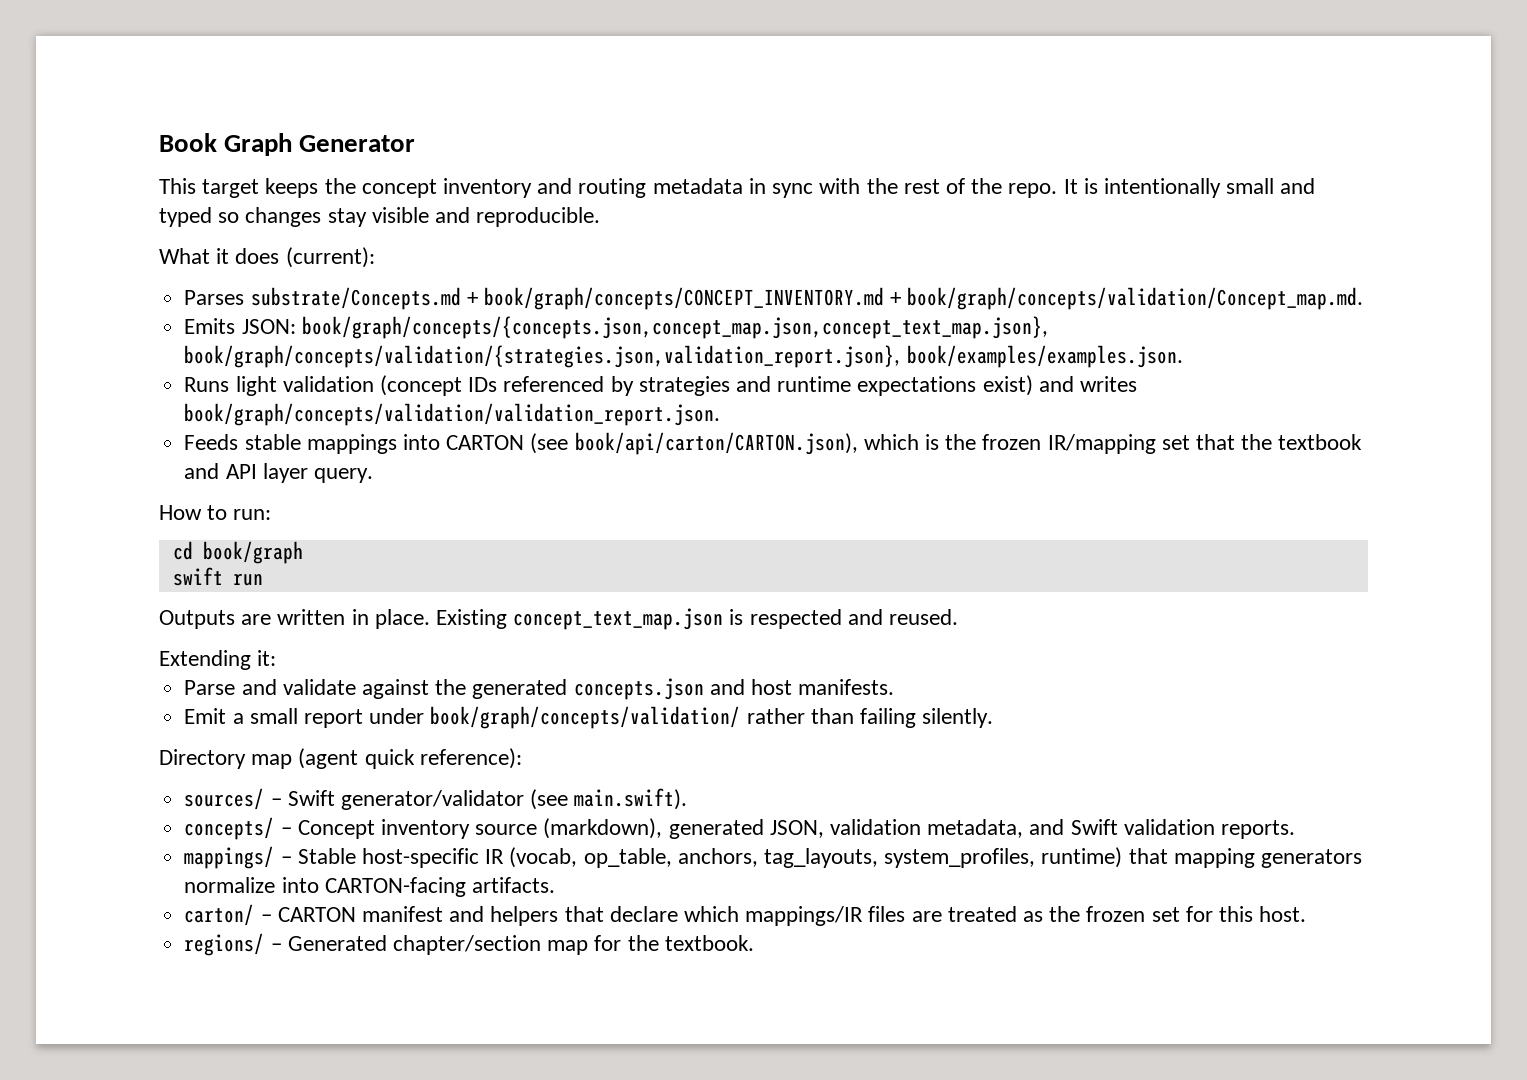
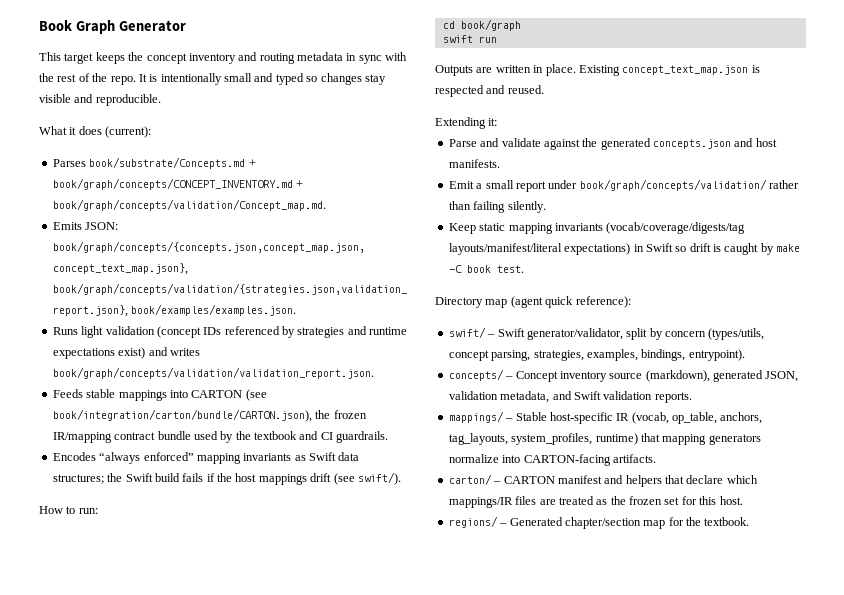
- Parses substrate/Concepts.md + book/graph/concepts/CONCEPT_INVENTORY.md + book/graph/concepts/validation/Concept_map.md.
+ Parses book/substrate/Concepts.md + book/graph/concepts/CONCEPT_INVENTORY.md + book/graph/concepts/validation/Concept_map.md.
- Feeds stable mappings into CARTON (see book/api/carton/CARTON.json), which is the frozen IR/mapping set that the textbook and API layer query.
+ Feeds stable mappings into CARTON (see book/integration/carton/bundle/CARTON.json), the frozen IR/mapping contract bundle used by the textbook and CI guardrails.
+ Encodes “always enforced” mapping invariants as Swift data structures; the Swift build fails if the host mappings drift (see swift/).
+ Keep static mapping invariants (vocab/coverage/digests/tag layouts/manifest/literal expectations) in Swift so drift is caught by make -C book test.
- sources/ – Swift generator/validator (see main.swift).
+ swift/ – Swift generator/validator, split by concern (types/utils, concept parsing, strategies, examples, bindings, entrypoint).

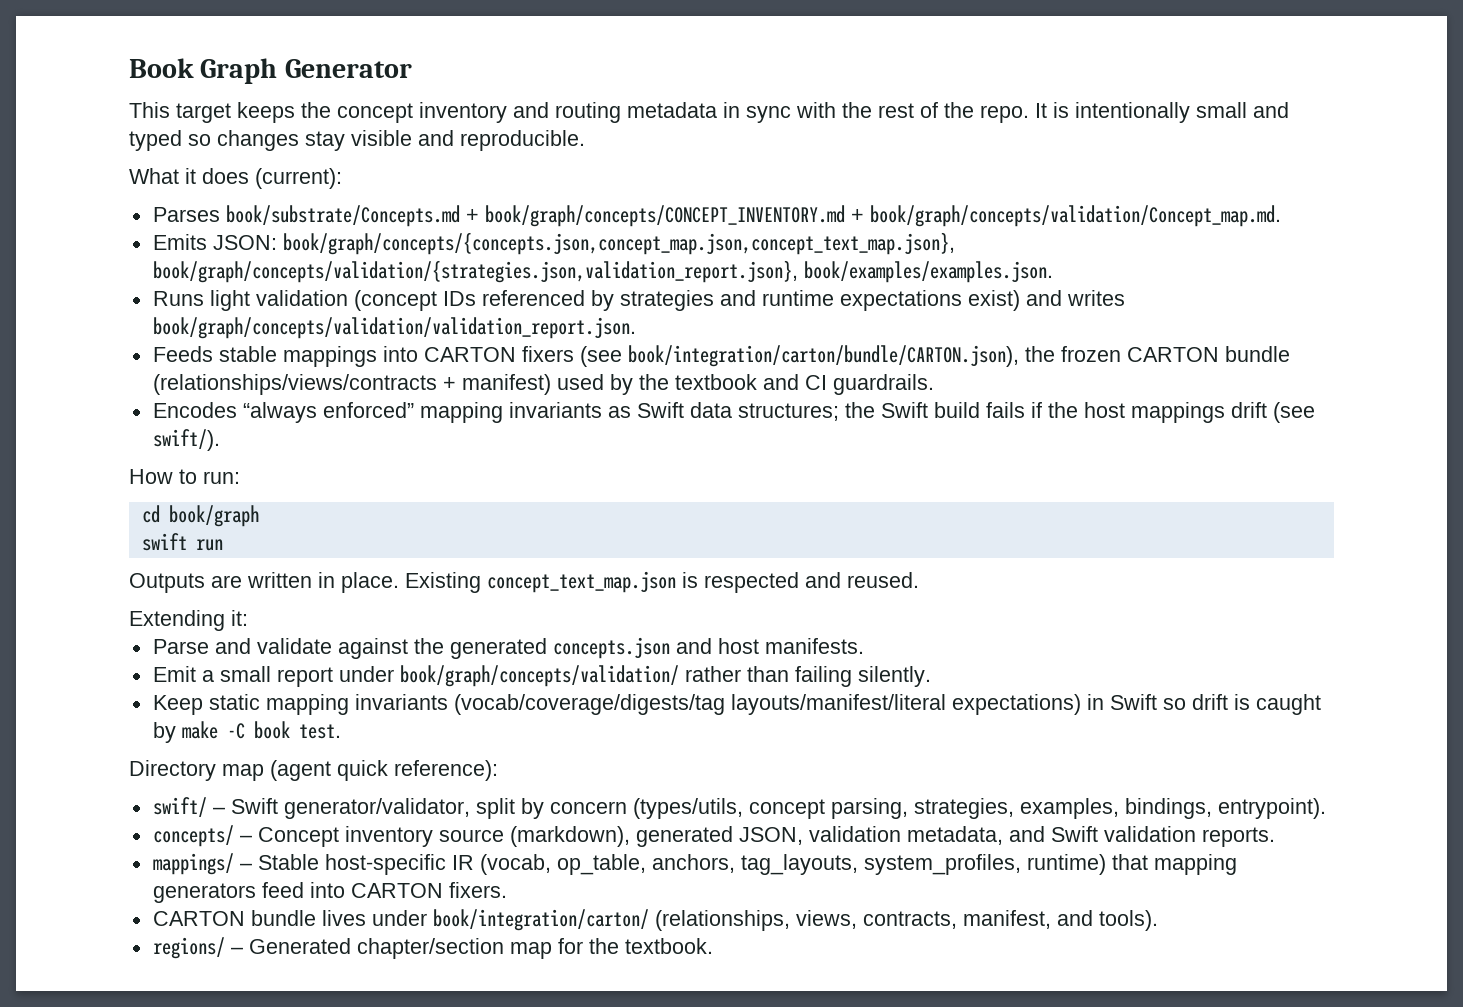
- Feeds stable mappings into CARTON (see book/integration/carton/bundle/CARTON.json), the frozen IR/mapping contract bundle used by the textbook and CI guardrails.
+ Feeds stable mappings into CARTON fixers (see book/integration/carton/bundle/CARTON.json), the frozen CARTON bundle (relationships/views/contracts + manifest) used by the textbook and CI guardrails.
- mappings/ – Stable host-specific IR (vocab, op_table, anchors, tag_layouts, system_profiles, runtime) that mapping generators normalize into CARTON-facing artifacts.
- carton/ – CARTON manifest and helpers that declare which mappings/IR files are treated as the frozen set for this host.
+ mappings/ – Stable host-specific IR (vocab, op_table, anchors, tag_layouts, system_profiles, runtime) that mapping generators feed into CARTON fixers.
+ CARTON bundle lives under book/integration/carton/ (relationships, views, contracts, manifest, and tools).

